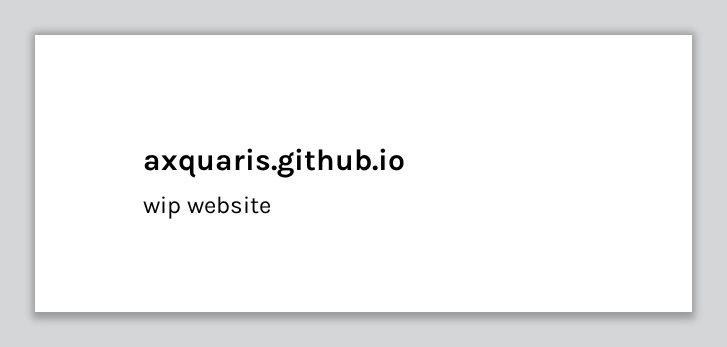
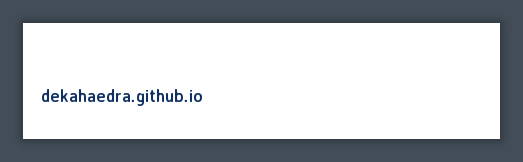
- axquaris.github.io
- wip website
+ dekahaedra.github.io

